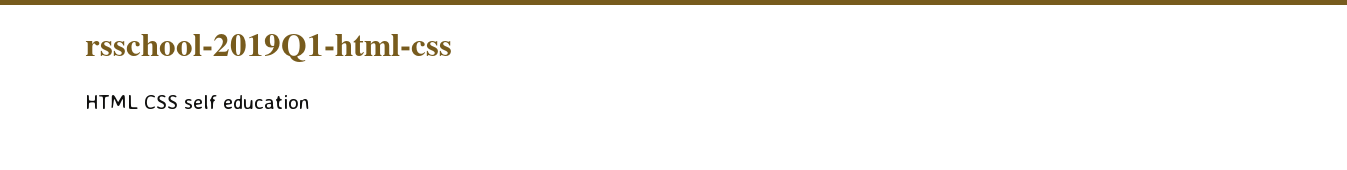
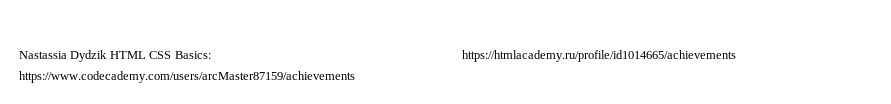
- rsschool-2019Q1-html-css
- HTML CSS self education
+ Nastassia Dydzik HTML CSS Basics: https://www.codecademy.com/users/arcMaster87159/achievements https://htmlacademy.ru/profile/id1014665/achievements

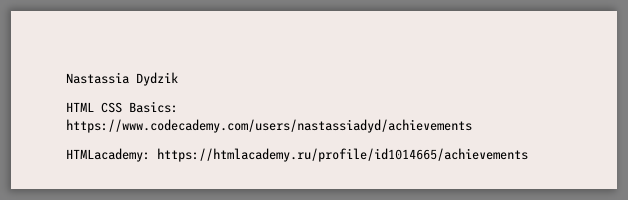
- Nastassia Dydzik HTML CSS Basics: https://www.codecademy.com/users/arcMaster87159/achievements https://htmlacademy.ru/profile/id1014665/achievements
+ Nastassia Dydzik
+ HTML CSS Basics: https://www.codecademy.com/users/nastassiadyd/achievements
+ HTMLacademy: https://htmlacademy.ru/profile/id1014665/achievements

